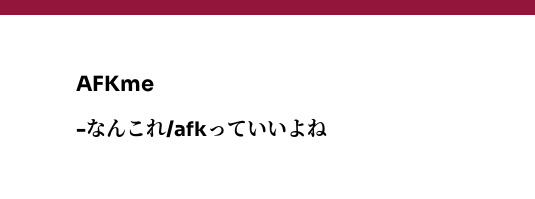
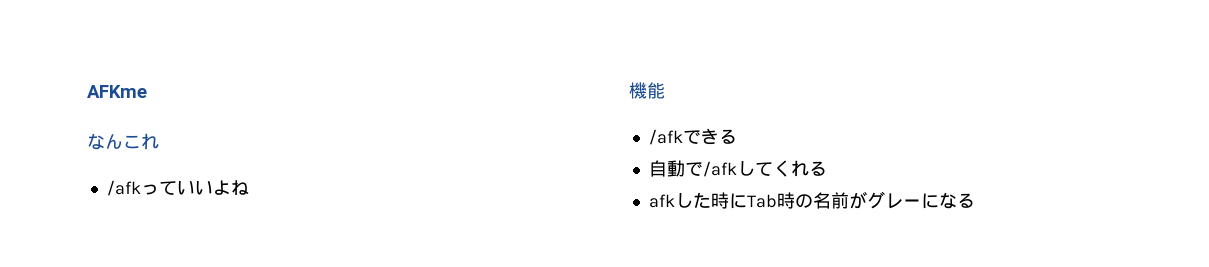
- -なんこれ/afkっていいよね
+ なんこれ
+ /afkっていいよね
+ 機能
+ /afkできる
+ 自動で/afkしてくれる
+ afkした時にTab時の名前がグレーになる

